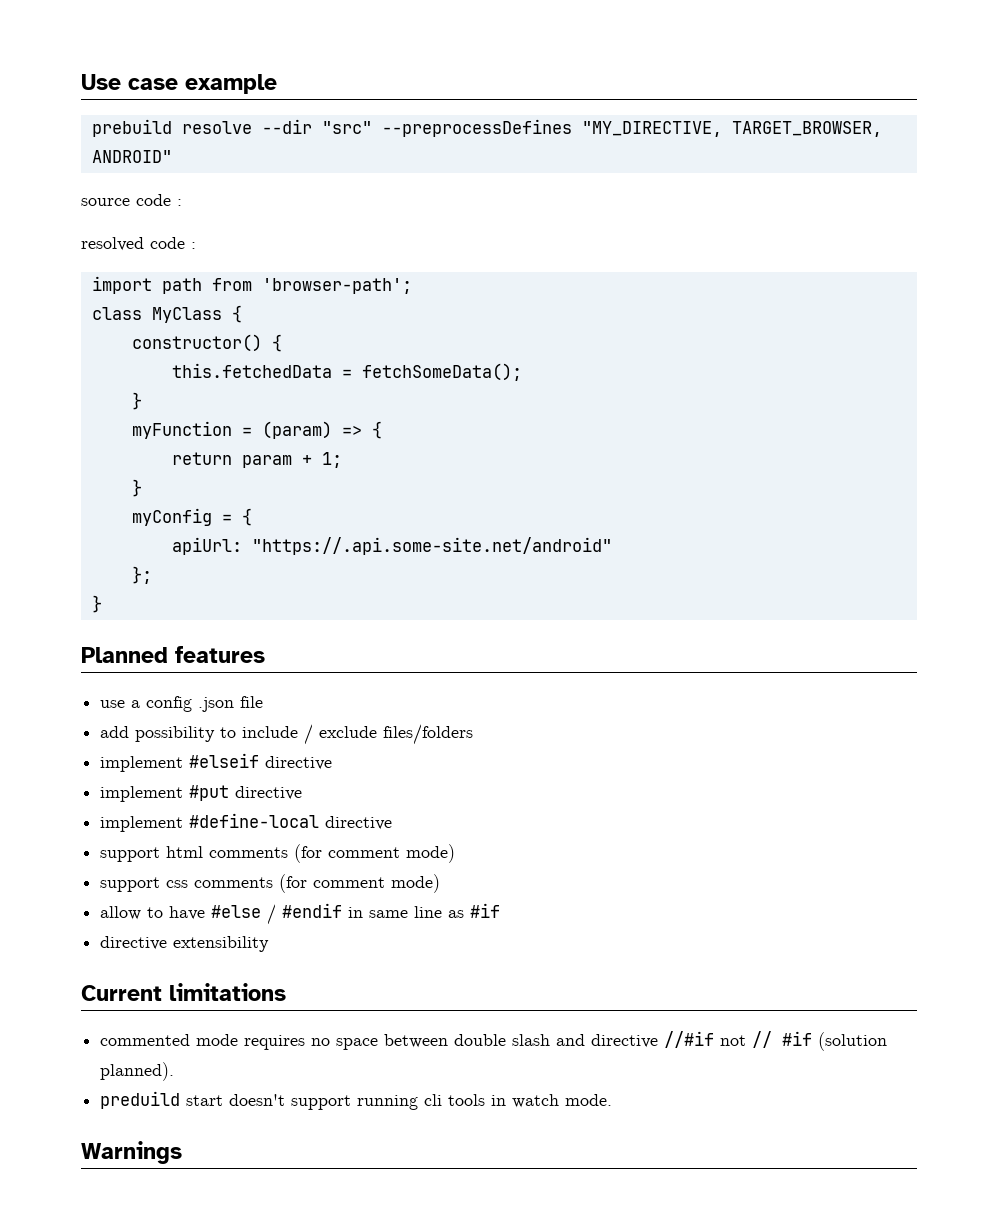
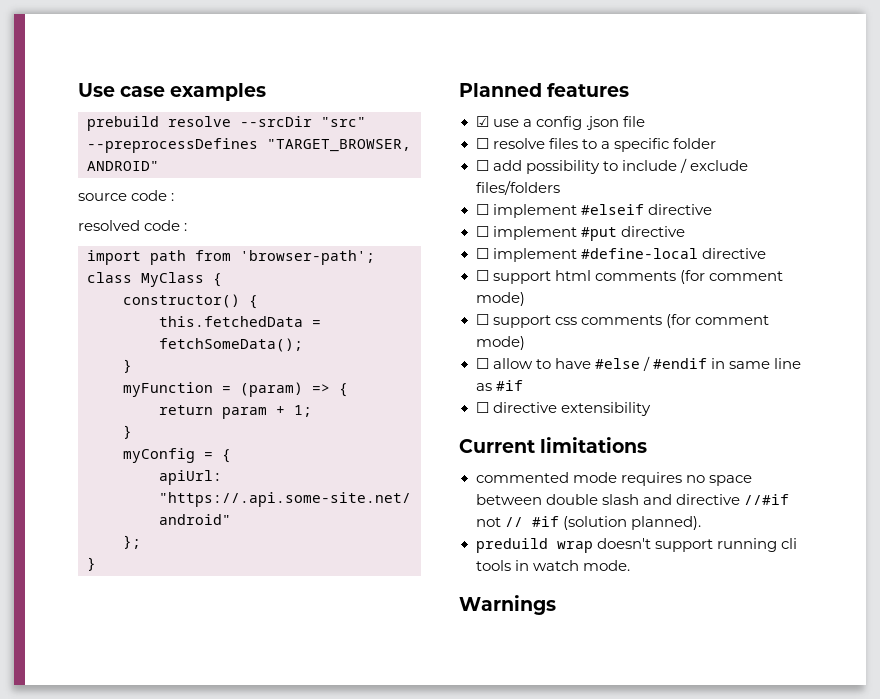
- Use case example
+ Use case examples
- prebuild resolve --dir "src" --preprocessDefines "MY_DIRECTIVE, TARGET_BROWSER, ANDROID"
+ prebuild resolve --srcDir "src" --preprocessDefines "TARGET_BROWSER, ANDROID"
- use a config .json file
+ ☑ use a config .json file
- add possibility to include / exclude files/folders
+ ☐ resolve files to a specific folder
+ ☐ add possibility to include / exclude files/folders
- implement #elseif directive
+ ☐ implement #elseif directive
- implement #put directive
+ ☐ implement #put directive
- implement #define-local directive
+ ☐ implement #define-local directive
- support html comments (for comment mode)
+ ☐ support html comments (for comment mode)
- support css comments (for comment mode)
+ ☐ support css comments (for comment mode)
- allow to have #else / #endif in same line as #if
+ ☐ allow to have #else / #endif in same line as #if
- directive extensibility
+ ☐ directive extensibility
- preduild start doesn't support running cli tools in watch mode.
+ preduild wrap doesn't support running cli tools in watch mode.

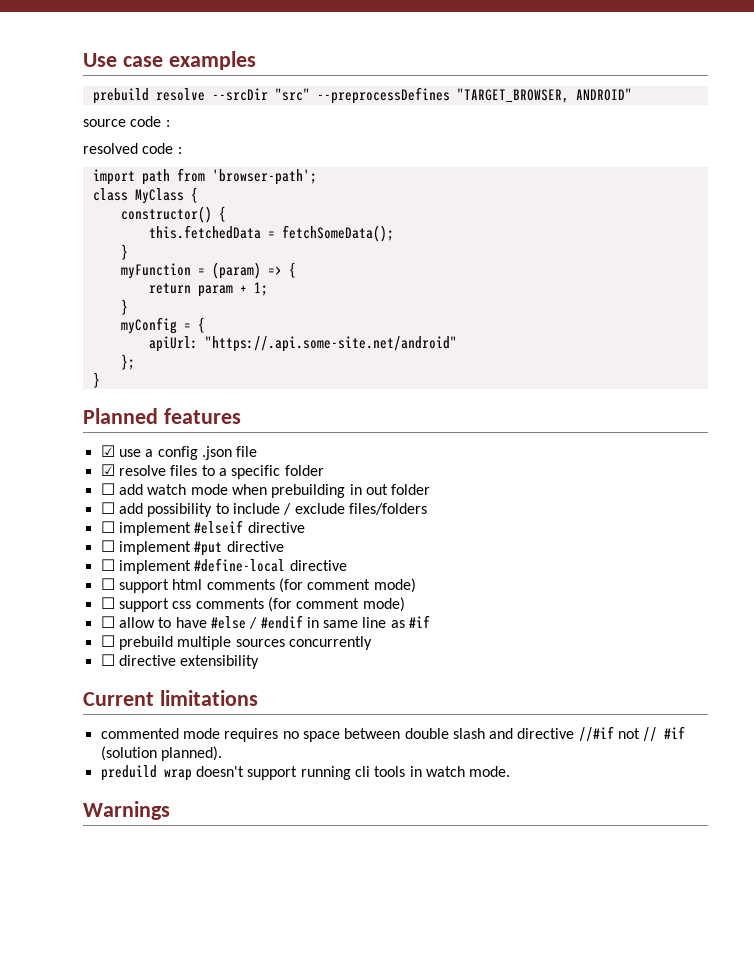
- ☐ resolve files to a specific folder
+ ☑ resolve files to a specific folder
+ ☐ add watch mode when prebuilding in out folder
+ ☐ prebuild multiple sources concurrently

